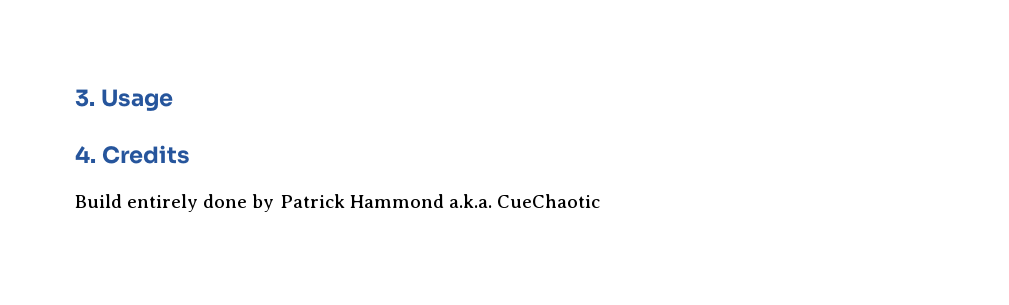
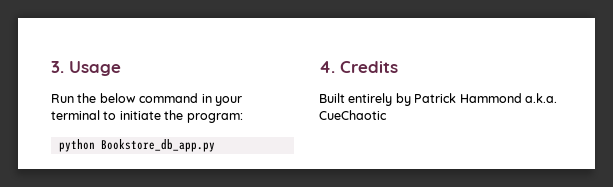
+ Run the below command in your terminal to initiate the program:
+ python Bookstore_db_app.py
- Build entirely done by Patrick Hammond a.k.a. CueChaotic
+ Built entirely by Patrick Hammond a.k.a. CueChaotic

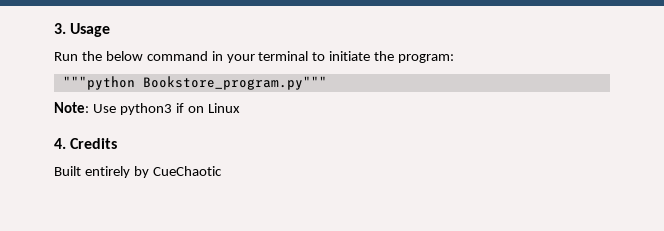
- python Bookstore_db_app.py
+ """python Bookstore_program.py"""
+ Note: Use python3 if on Linux
- Built entirely by Patrick Hammond a.k.a. CueChaotic
+ Built entirely by CueChaotic

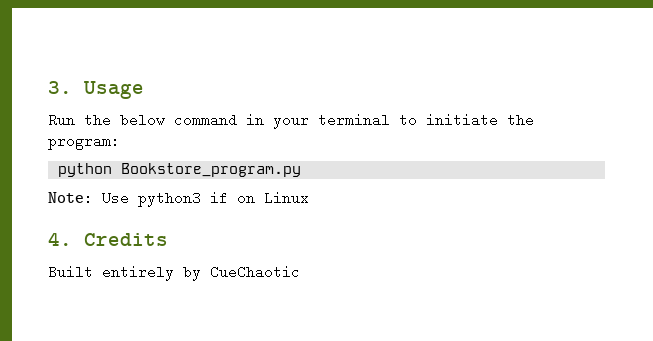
- """python Bookstore_program.py"""
+ python Bookstore_program.py

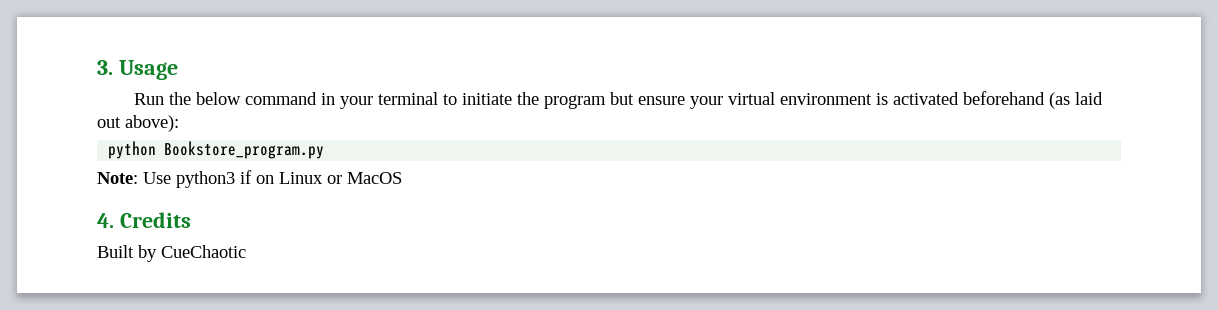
- Run the below command in your terminal to initiate the program:
+ Run the below command in your terminal to initiate the program but ensure your virtual environment is activated beforehand (as laid out above):
- Note: Use python3 if on Linux
+ Note: Use python3 if on Linux or MacOS
- Built entirely by CueChaotic
+ Built by CueChaotic

